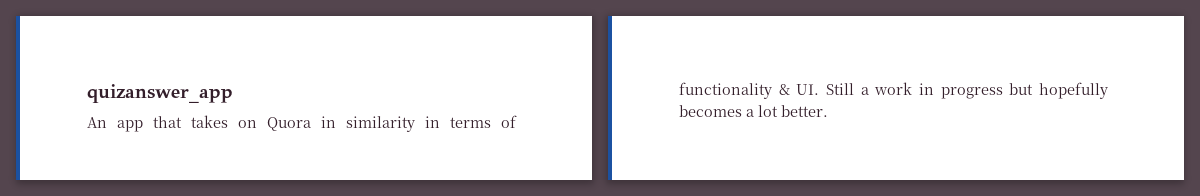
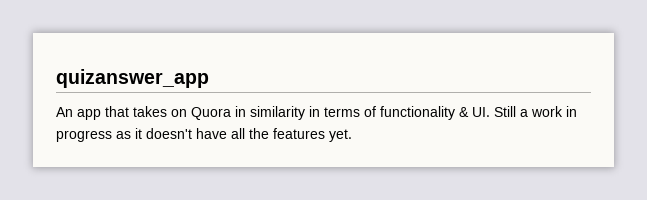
- An app that takes on Quora in similarity in terms of functionality & UI. Still a work in progress but hopefully becomes a lot better.
+ An app that takes on Quora in similarity in terms of functionality & UI. Still a work in progress as it doesn't have all the features yet.

